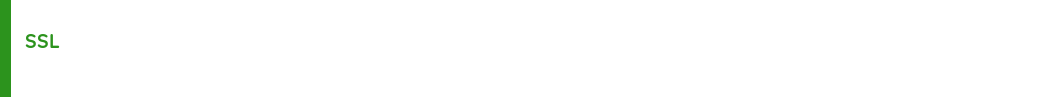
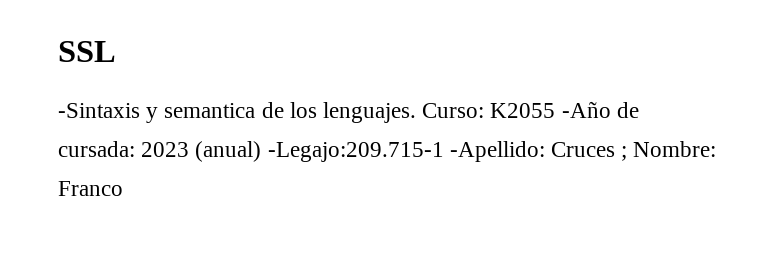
+ -Sintaxis y semantica de los lenguajes. Curso: K2055 -Año de cursada: 2023 (anual) -Legajo:209.715-1 -Apellido: Cruces ; Nombre: Franco

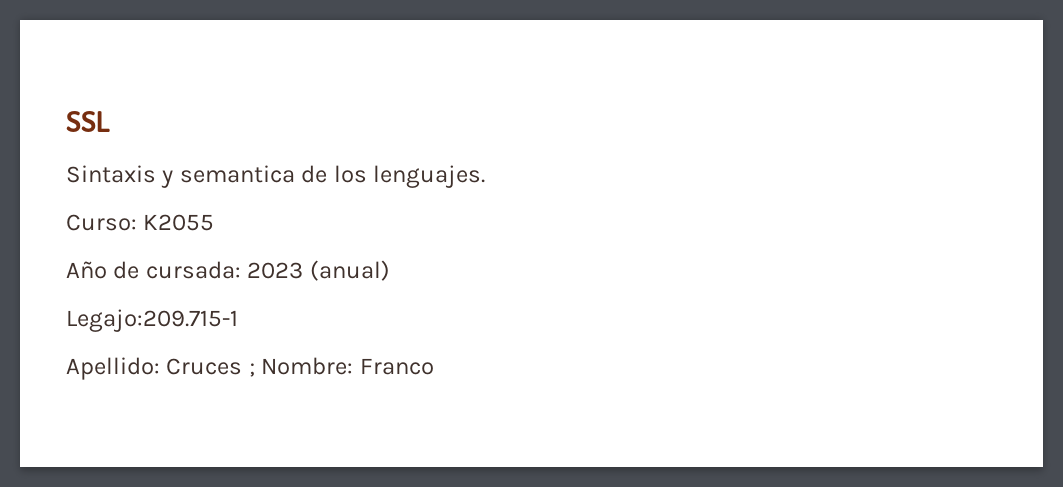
- -Sintaxis y semantica de los lenguajes. Curso: K2055 -Año de cursada: 2023 (anual) -Legajo:209.715-1 -Apellido: Cruces ; Nombre: Franco
+ Sintaxis y semantica de los lenguajes.
+ Curso: K2055
+ Año de cursada: 2023 (anual)
+ Legajo:209.715-1
+ Apellido: Cruces ; Nombre: Franco

